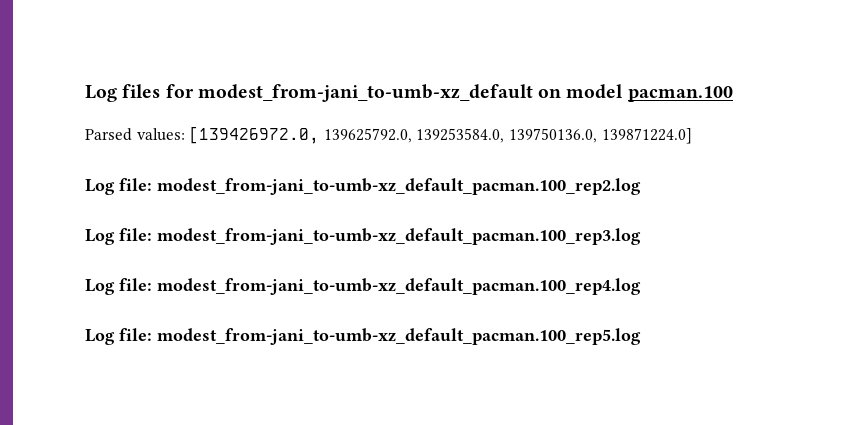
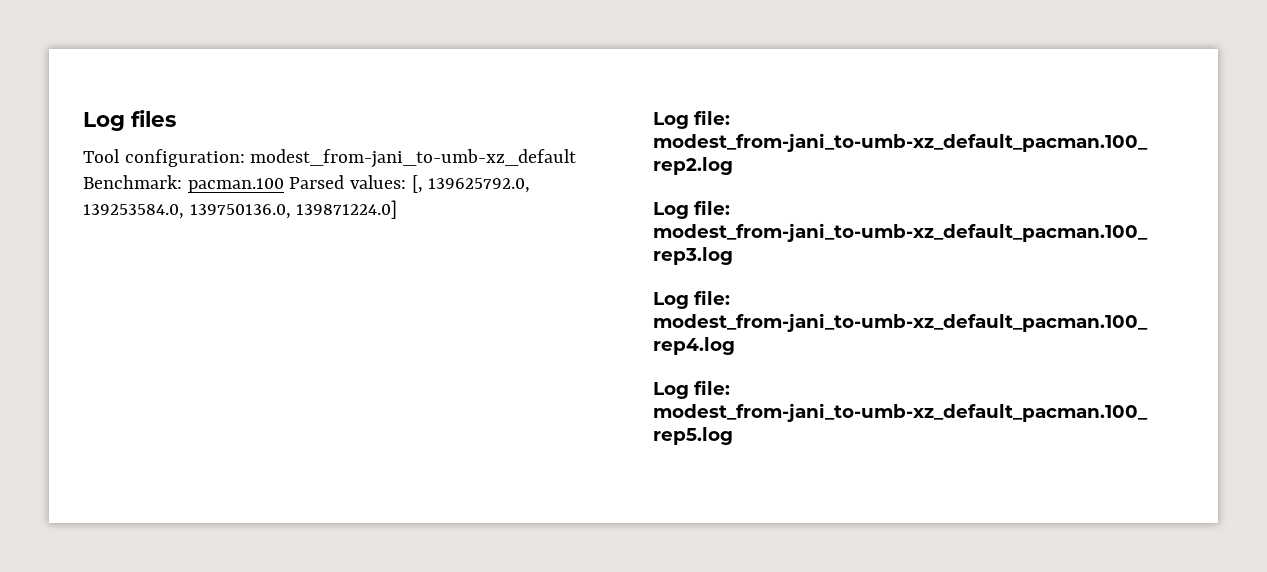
- Log files for modest_from-jani_to-umb-xz_default on model pacman.100
- Parsed values: [139426972.0, 139625792.0, 139253584.0, 139750136.0, 139871224.0]
+ Log files
+ Tool configuration: modest_from-jani_to-umb-xz_default Benchmark: pacman.100 Parsed values: [, 139625792.0, 139253584.0, 139750136.0, 139871224.0]

